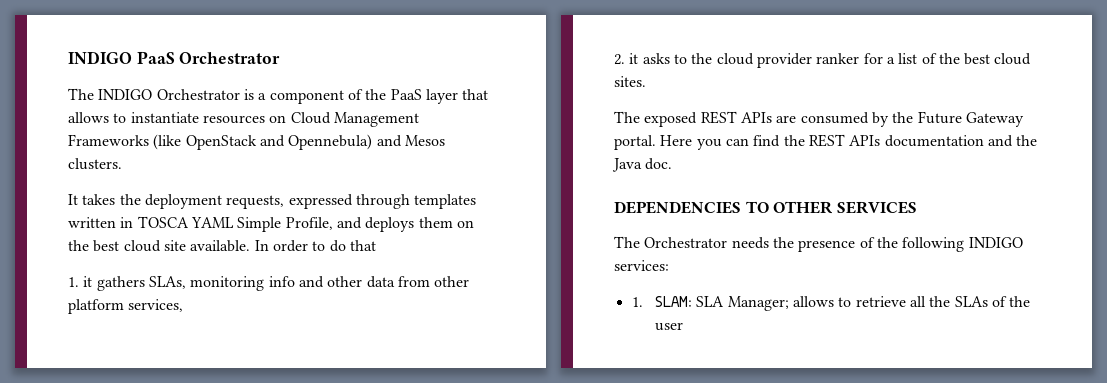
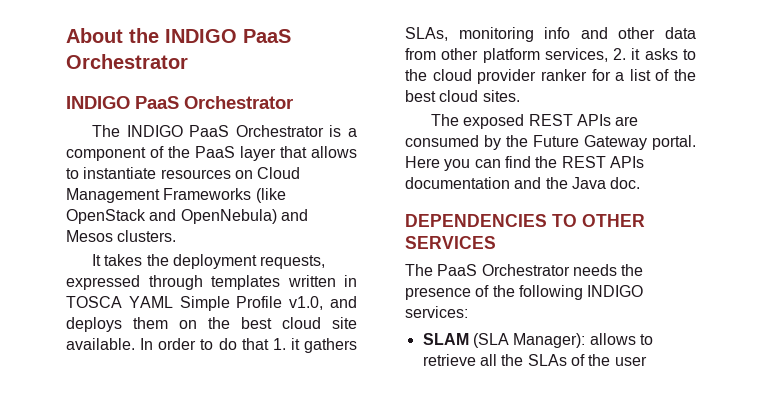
+ About the INDIGO PaaS Orchestrator
- The INDIGO Orchestrator is a component of the PaaS layer that allows to instantiate resources on Cloud Management Frameworks (like OpenStack and Opennebula) and Mesos clusters.
+ The INDIGO PaaS Orchestrator is a component of the PaaS layer that allows to instantiate resources on Cloud Management Frameworks (like OpenStack and OpenNebula) and Mesos clusters.
- It takes the deployment requests, expressed through templates written in TOSCA YAML Simple Profile, and deploys them on the best cloud site available.
+ It takes the deployment requests, expressed through templates written in TOSCA YAML Simple Profile v1.0, and deploys them on the best cloud site available.
- In order to do that
- 1. it gathers SLAs, monitoring info and other data from other platform services,
- 2. it asks to the cloud provider ranker for a list of the best cloud sites.
+ In order to do that 1. it gathers SLAs, monitoring info and other data from other platform services, 2. it asks to the cloud provider ranker for a list of the best cloud sites.
- The Orchestrator needs the presence of the following INDIGO services:
+ The PaaS Orchestrator needs the presence of the following INDIGO services:
- 1. SLAM: SLA Manager; allows to retrieve all the SLAs of the user
+ SLAM (SLA Manager): allows to retrieve all the SLAs of the user

